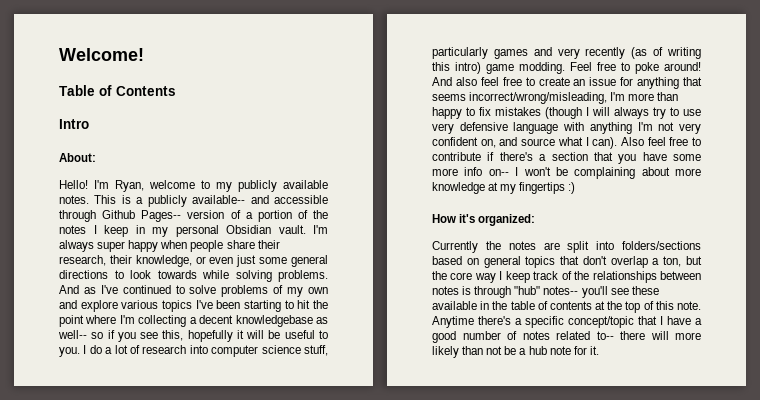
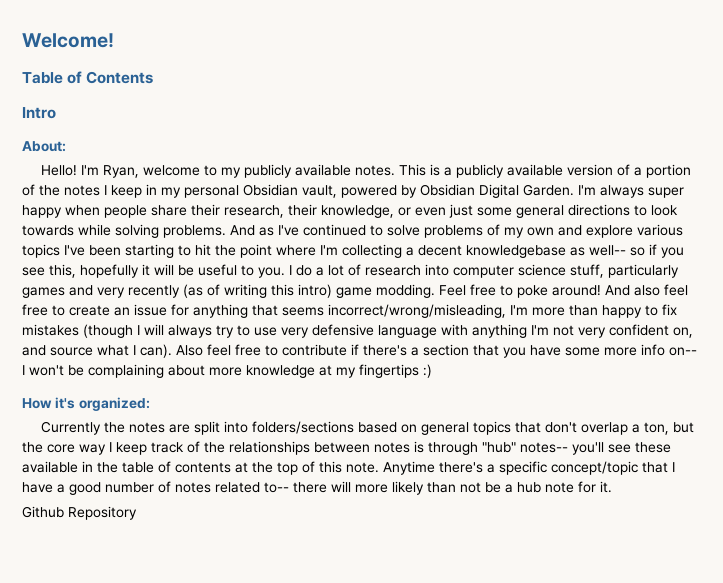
- This is a publicly available-- and accessible through Github Pages-- version of a portion of the notes I keep in my personal Obsidian vault.
+ This is a publicly available version of a portion of the notes I keep in my personal Obsidian vault, powered by Obsidian Digital Garden.
+ Github Repository

